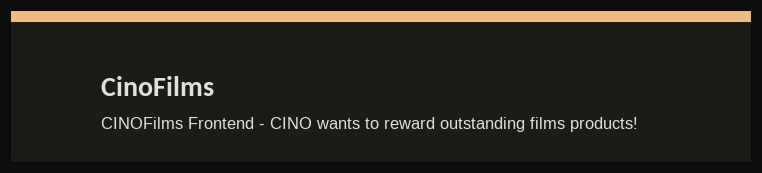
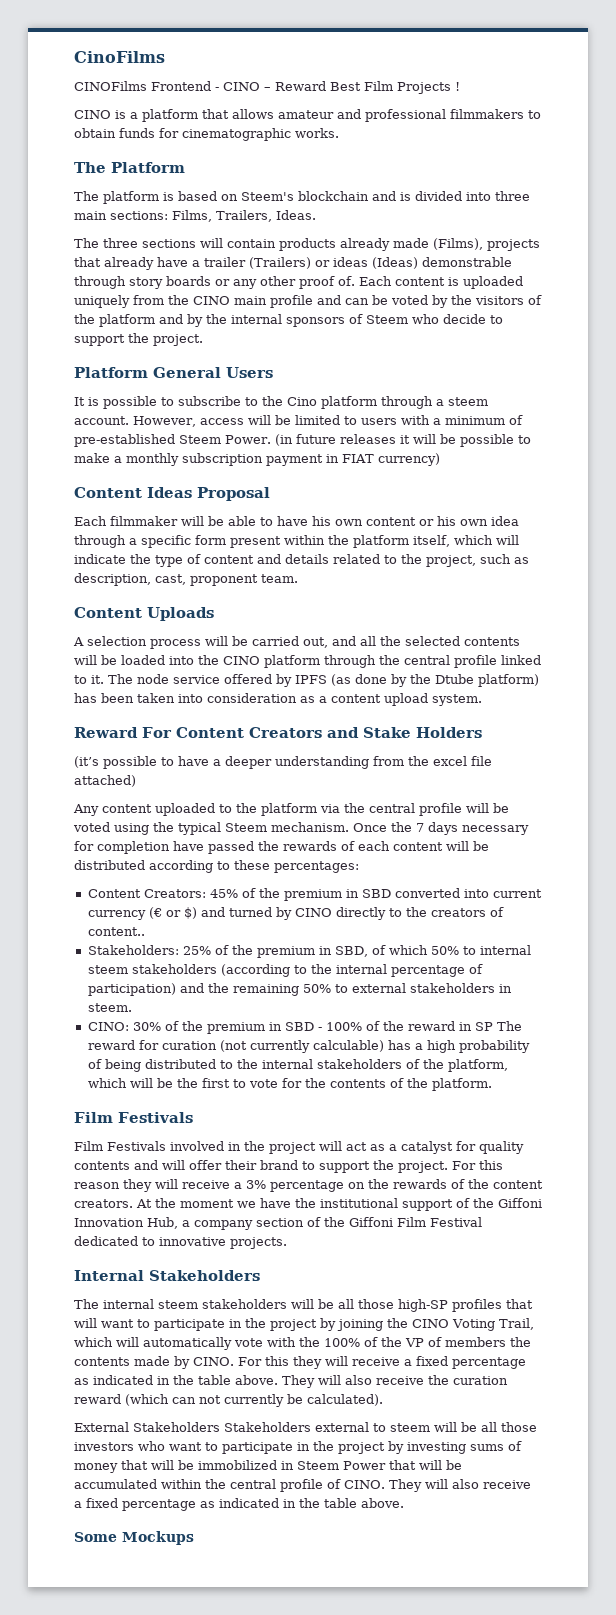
- CINOFilms Frontend - CINO wants to reward outstanding films products!
+ CINOFilms Frontend - CINO – Reward Best Film Projects !
+ CINO is a platform that allows amateur and professional filmmakers to obtain funds for cinematographic works.
+ The Platform
+ The platform is based on Steem's blockchain and is divided into three main sections: Films, Trailers, Ideas.
+ The three sections will contain products already made (Films), projects that already have a trailer (Trailers) or ideas (Ideas) demonstrable through story boards or any other proof of. Each content is uploaded uniquely from the CINO main profile and can be voted by the visitors of the platform and by the internal sponsors of Steem who decide to support the project.
+ Platform General Users
+ It is possible to subscribe to the Cino platform through a steem account. However, access will be limited to users with a minimum of pre-established Steem Power. (in future releases it will be possible to make a monthly subscription payment in FIAT currency)
+ Content Ideas Proposal
+ Each filmmaker will be able to have his own content or his own idea through a specific form present within the platform itself, which will indicate the type of content and details related to the project, such as description, cast, proponent team.
+ Content Uploads
+ A selection process will be carried out, and all the selected contents will be loaded into the CINO platform through the central profile linked to it. The node service offered by IPFS (as done by the Dtube platform) has been taken into consideration as a content upload system.
+ Reward For Content Creators and Stake Holders
+ (it’s possible to have a deeper understanding from the excel file attached)
+ Any content uploaded to the platform via the central profile will be voted using the typical Steem mechanism. Once the 7 days necessary for completion have passed the rewards of each content will be distributed according to these percentages:
+ Content Creators: 45% of the premium in SBD converted into current currency (€ or $) and turned by CINO directly to the creators of content..
+ Stakeholders: 25% of the premium in SBD, of which 50% to internal steem stakeholders (according to the internal percentage of participation) and the remaining 50% to external stakeholders in steem.
+ CINO: 30% of the premium in SBD - 100% of the reward in SP The reward for curation (not currently calculable) has a high probability of being distributed to the internal stakeholders of the platform, which will be the first to vote for the contents of the platform.
+ Film Festivals
+ Film Festivals involved in the project will act as a catalyst for quality contents and will offer their brand to support the project. For this reason they will receive a 3% percentage on the rewards of the content creators. At the moment we have the institutional support of the Giffoni Innovation Hub, a company section of the Giffoni Film Festival dedicated to innovative projects.
+ Internal Stakeholders
+ The internal steem stakeholders will be all those high-SP profiles that will want to participate in the project by joining the CINO Voting Trail, which will automatically vote with the 100% of the VP of members the contents made by CINO. For this they will receive a fixed percentage as indicated in the table above. They will also receive the curation reward (which can not currently be calculated).
+ External Stakeholders Stakeholders external to steem will be all those investors who want to participate in the project by investing sums of money that will be immobilized in Steem Power that will be accumulated within the central profile of CINO. They will also receive a fixed percentage as indicated in the table above.
+ Some Mockups

